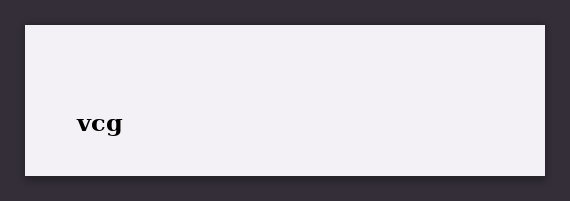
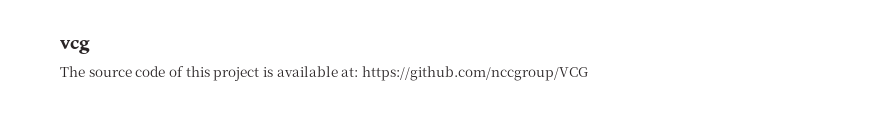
+ The source code of this project is available at: https://github.com/nccgroup/VCG

